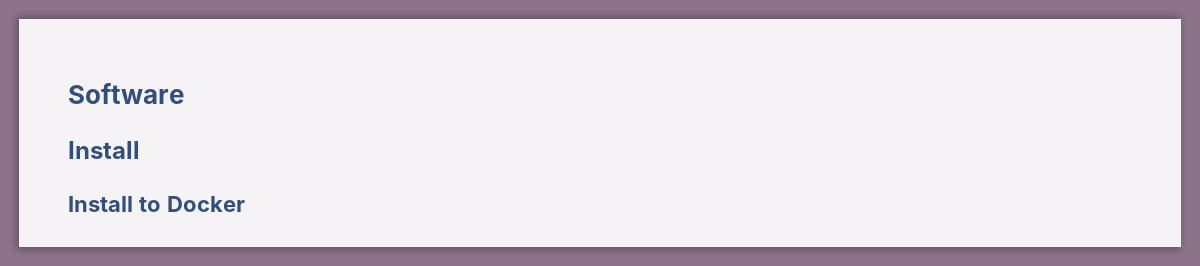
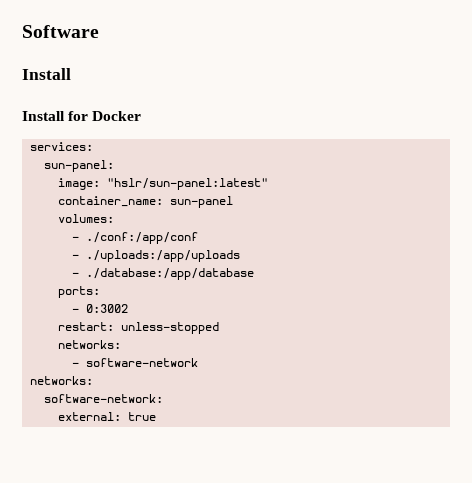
- Install to Docker
+ Install for Docker
+ services:
+ sun-panel:
+ image: "hslr/sun-panel:latest"
+ container_name: sun-panel
+ volumes:
+ - ./conf:/app/conf
+ - ./uploads:/app/uploads
+ - ./database:/app/database
+ ports:
+ - 0:3002
+ restart: unless-stopped
+ networks:
+ - software-network
+ networks:
+ software-network:
+ external: true

